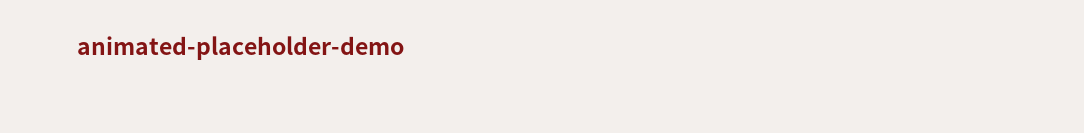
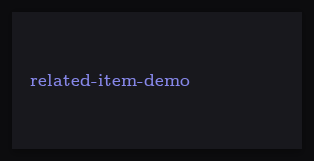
- animated-placeholder-demo
+ related-item-demo

